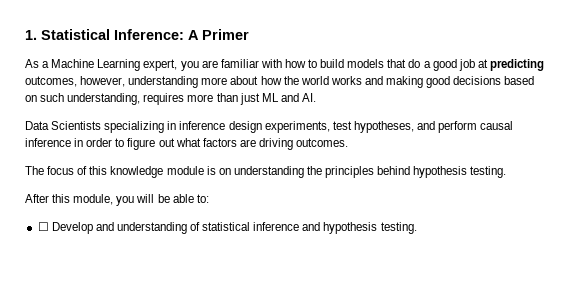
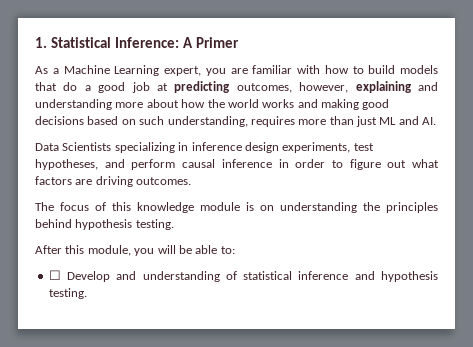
- As a Machine Learning expert, you are familiar with how to build models that do a good job at predicting outcomes, however, understanding more about how the world works and making good decisions based on such understanding, requires more than just ML and AI.
+ As a Machine Learning expert, you are familiar with how to build models that do a good job at predicting outcomes, however, explaining and understanding more about how the world works and making good decisions based on such understanding, requires more than just ML and AI.

